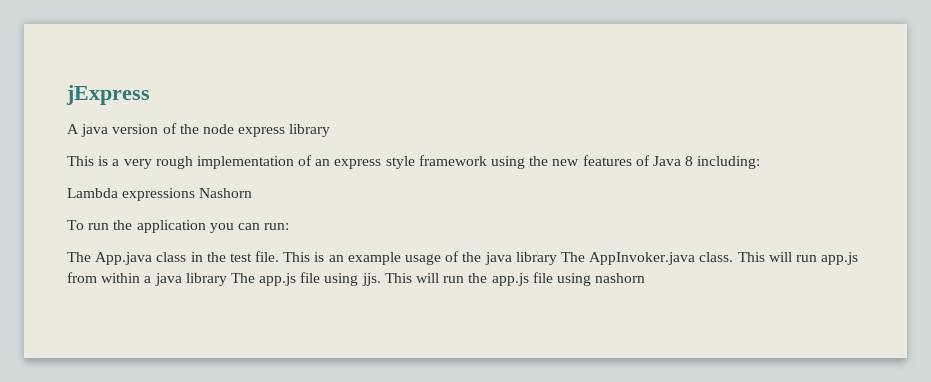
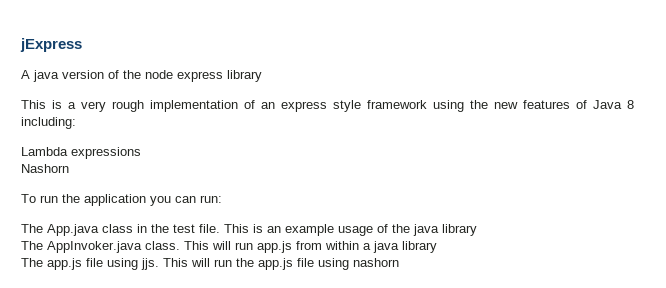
- Lambda expressions Nashorn
+ Lambda expressions
+ Nashorn
- This is an example usage of the java library The AppInvoker.java class.
+ This is an example usage of the java library
+ The AppInvoker.java class.
- This will run app.js from within a java library The app.js file using jjs.
+ This will run app.js from within a java library
+ The app.js file using jjs.

